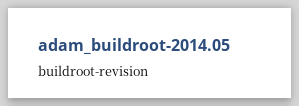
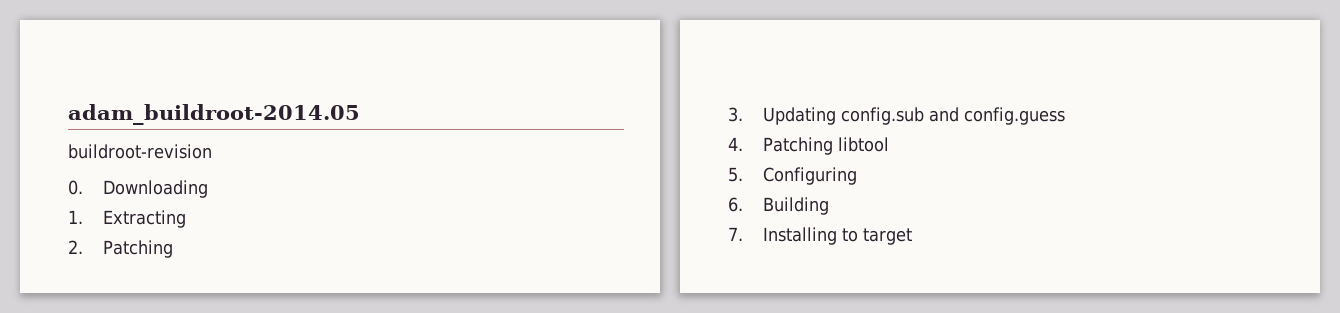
+ 0. Downloading
+ 1. Extracting
+ 2. Patching
+ 3. Updating config.sub and config.guess
+ 4. Patching libtool
+ 5. Configuring
+ 6. Building
+ 7. Installing to target

